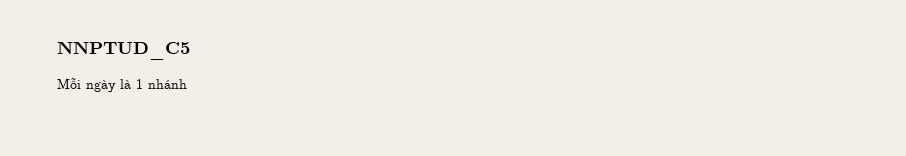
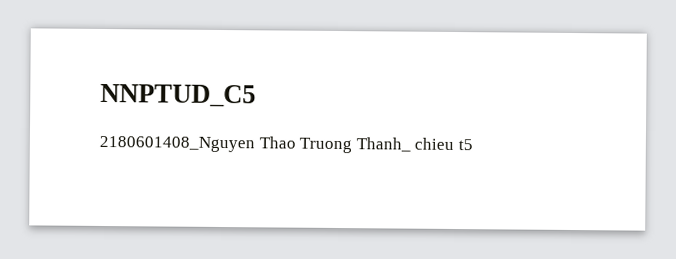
- Mỗi ngày là 1 nhánh
+ 2180601408_Nguyen Thao Truong Thanh_ chieu t5

